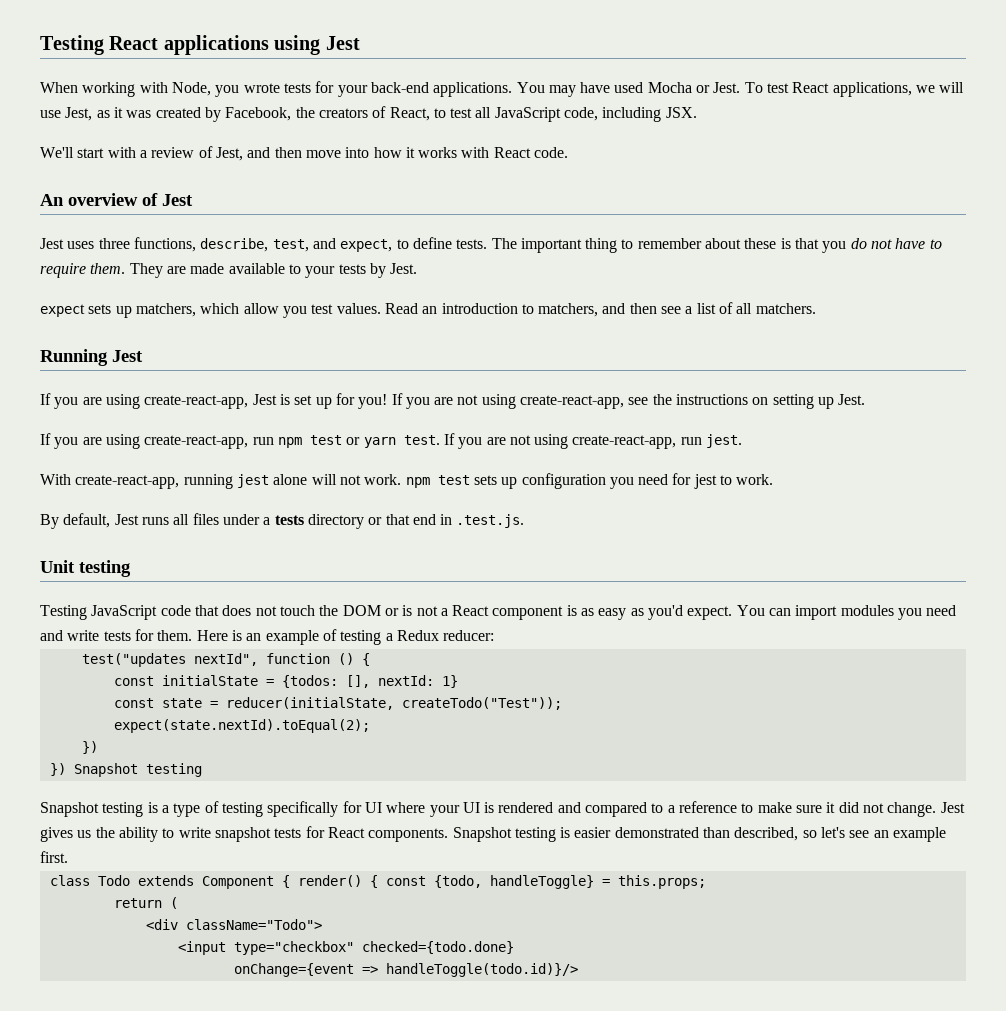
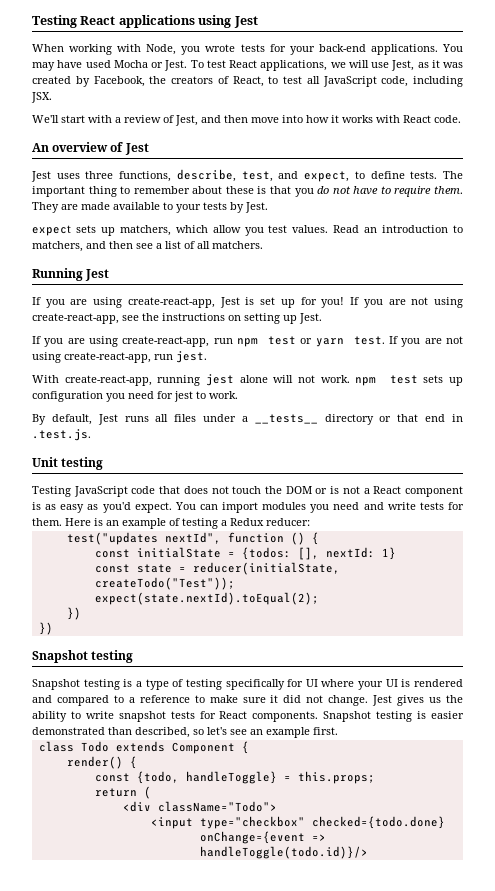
- By default, Jest runs all files under a tests directory or that end in .test.js.
+ By default, Jest runs all files under a __tests__ directory or that end in .test.js.
  expect(state.nextId).toEqual(2);
  })
- }) Snapshot testing
+ })
+ Snapshot testing
- class Todo extends Component { render() { const {todo, handleToggle} = this.props;
+ class Todo extends Component {
+ render() {
+ const {todo, handleToggle} = this.props;

